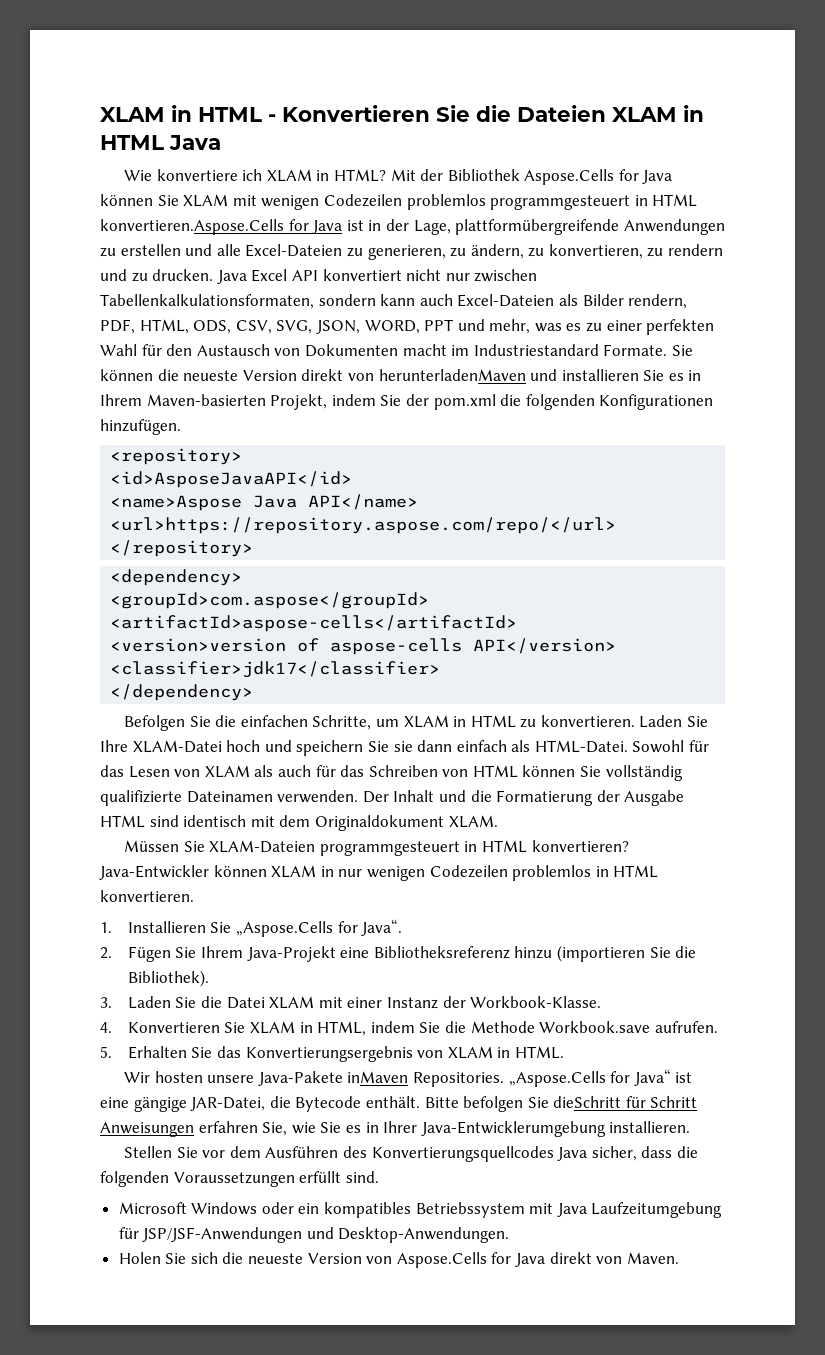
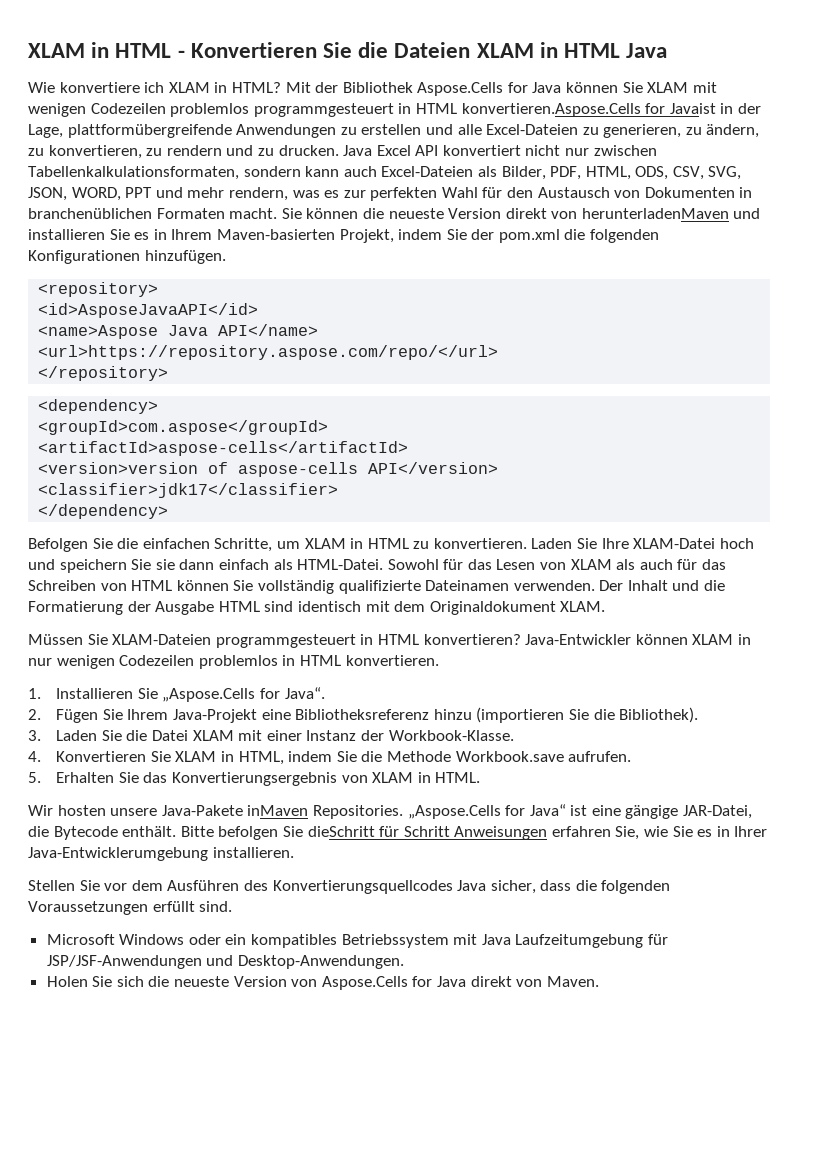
- Mit der Bibliothek Aspose.Cells for Java können Sie XLAM mit wenigen Codezeilen problemlos programmgesteuert in HTML konvertieren.Aspose.Cells for Java ist in der Lage, plattformübergreifende Anwendungen zu erstellen und alle Excel-Dateien zu generieren, zu ändern, zu konvertieren, zu rendern und zu drucken.
+ Mit der Bibliothek Aspose.Cells for Java können Sie XLAM mit wenigen Codezeilen problemlos programmgesteuert in HTML konvertieren.Aspose.Cells for Javaist in der Lage, plattformübergreifende Anwendungen zu erstellen und alle Excel-Dateien zu generieren, zu ändern, zu konvertieren, zu rendern und zu drucken.
- Java Excel API konvertiert nicht nur zwischen Tabellenkalkulationsformaten, sondern kann auch Excel-Dateien als Bilder rendern, PDF, HTML, ODS, CSV, SVG, JSON, WORD, PPT und mehr, was es zu einer perfekten Wahl für den Austausch von Dokumenten macht im Industriestandard Formate.
+ Java Excel API konvertiert nicht nur zwischen Tabellenkalkulationsformaten, sondern kann auch Excel-Dateien als Bilder, PDF, HTML, ODS, CSV, SVG, JSON, WORD, PPT und mehr rendern, was es zur perfekten Wahl für den Austausch von Dokumenten in branchenüblichen Formaten macht.

